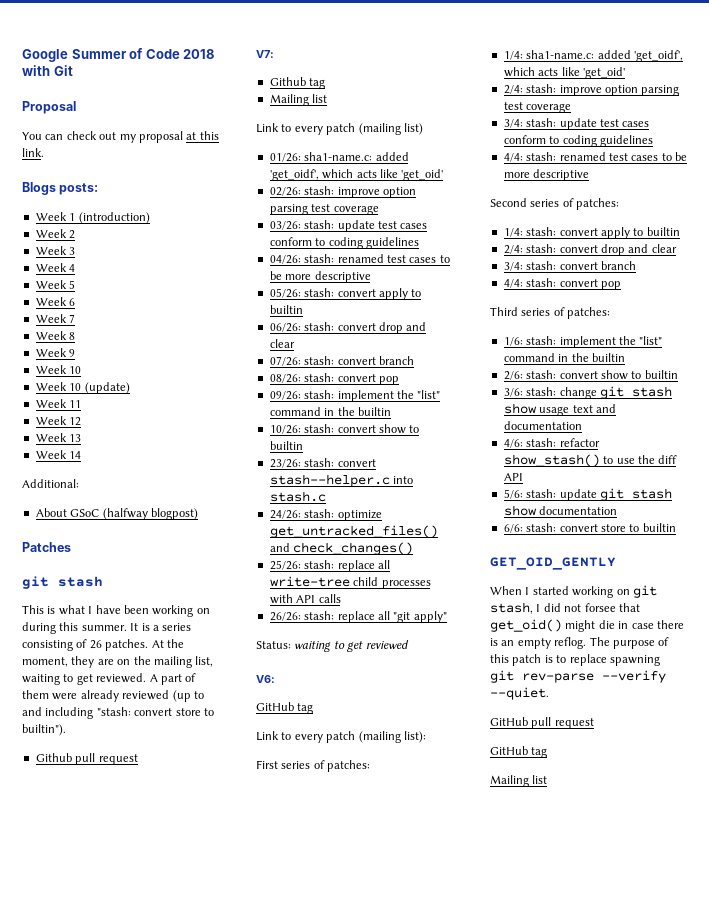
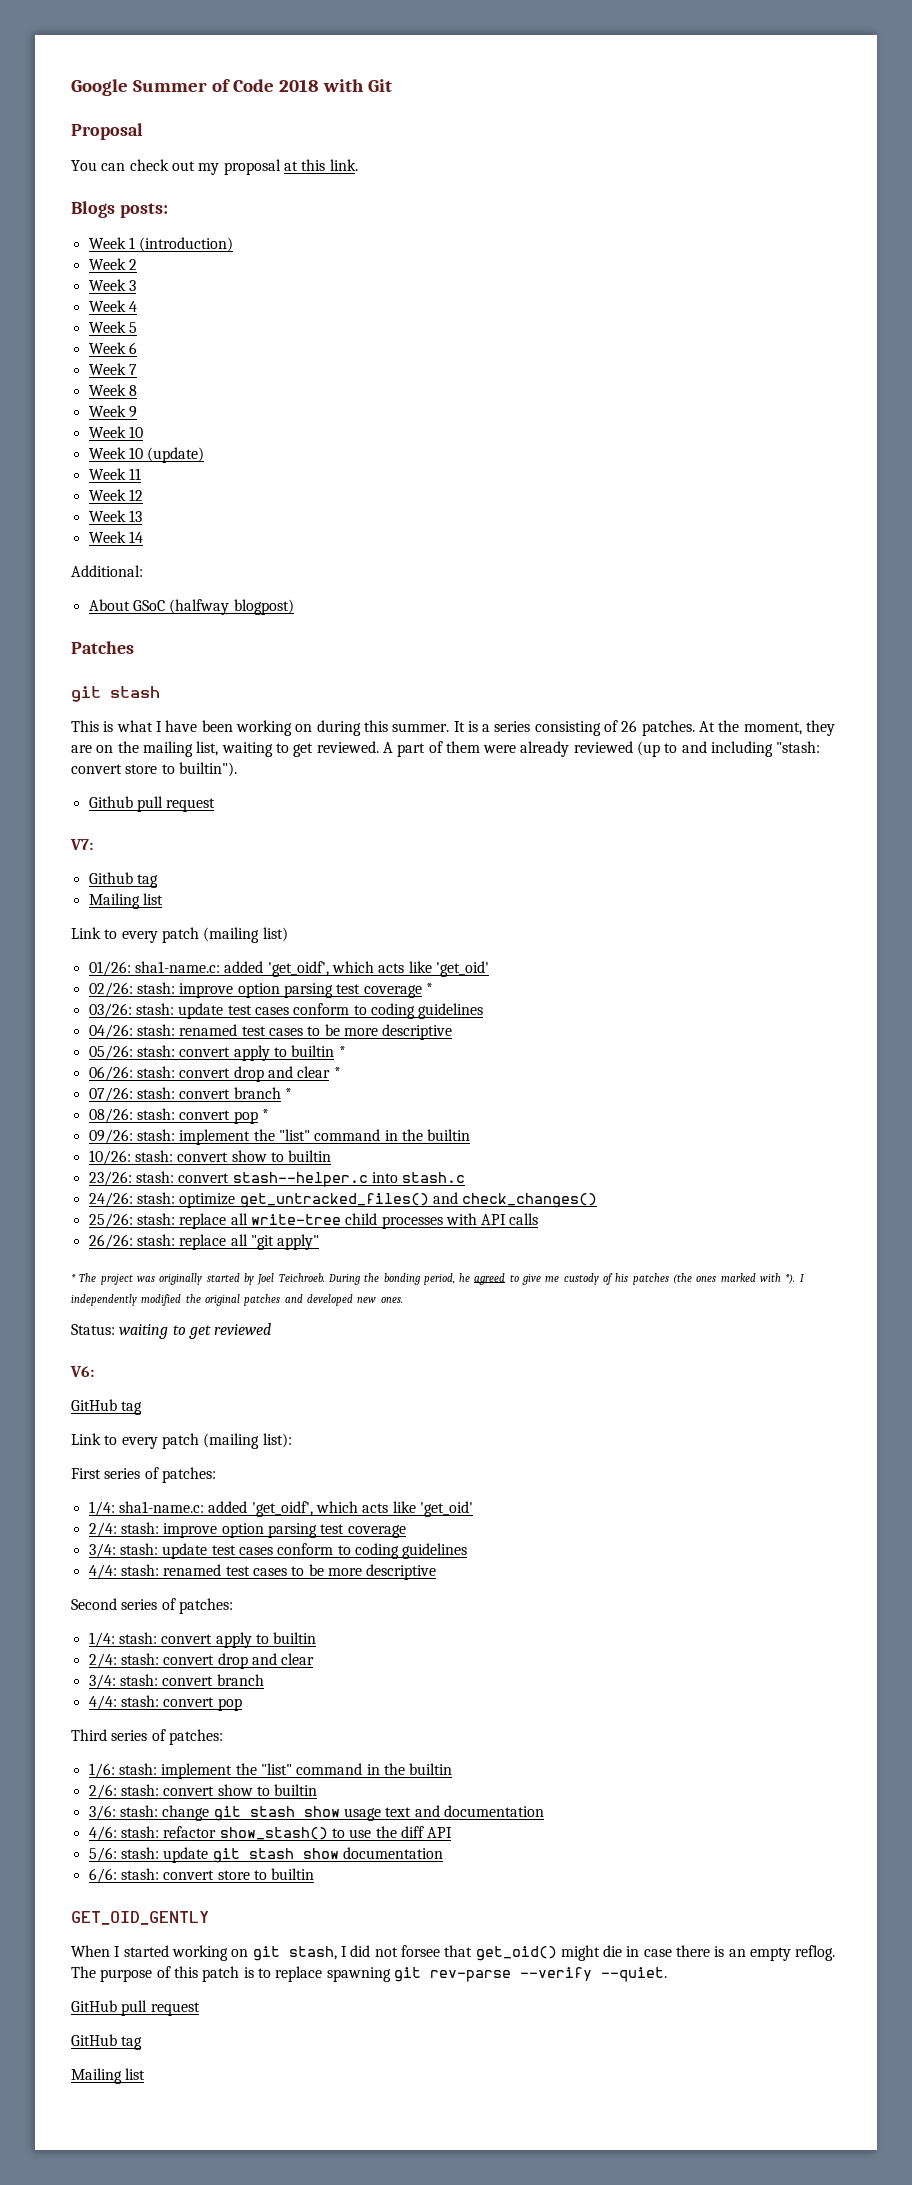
- 02/26: stash: improve option parsing test coverage
+ 02/26: stash: improve option parsing test coverage *
- 05/26: stash: convert apply to builtin
+ 05/26: stash: convert apply to builtin *
- 06/26: stash: convert drop and clear
+ 06/26: stash: convert drop and clear *
- 07/26: stash: convert branch
+ 07/26: stash: convert branch *
- 08/26: stash: convert pop
+ 08/26: stash: convert pop *
+ * The project was originally started by Joel Teichroeb. During the bonding period, he agreed to give me custody of his patches (the ones marked with *). I independently modified the original patches and developed new ones.

